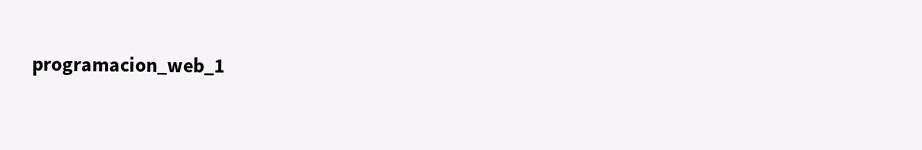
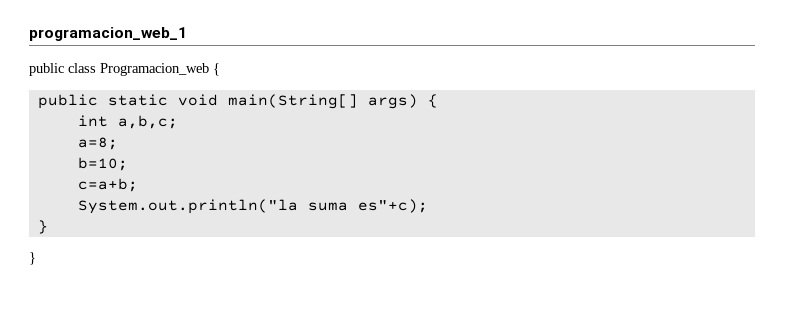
+ public class Programacion_web {
+ public static void main(String[] args) {
+ int a,b,c;
+ a=8;
+ b=10;
+ c=a+b;
+ System.out.println("la suma es"+c);
+ }
+ }

